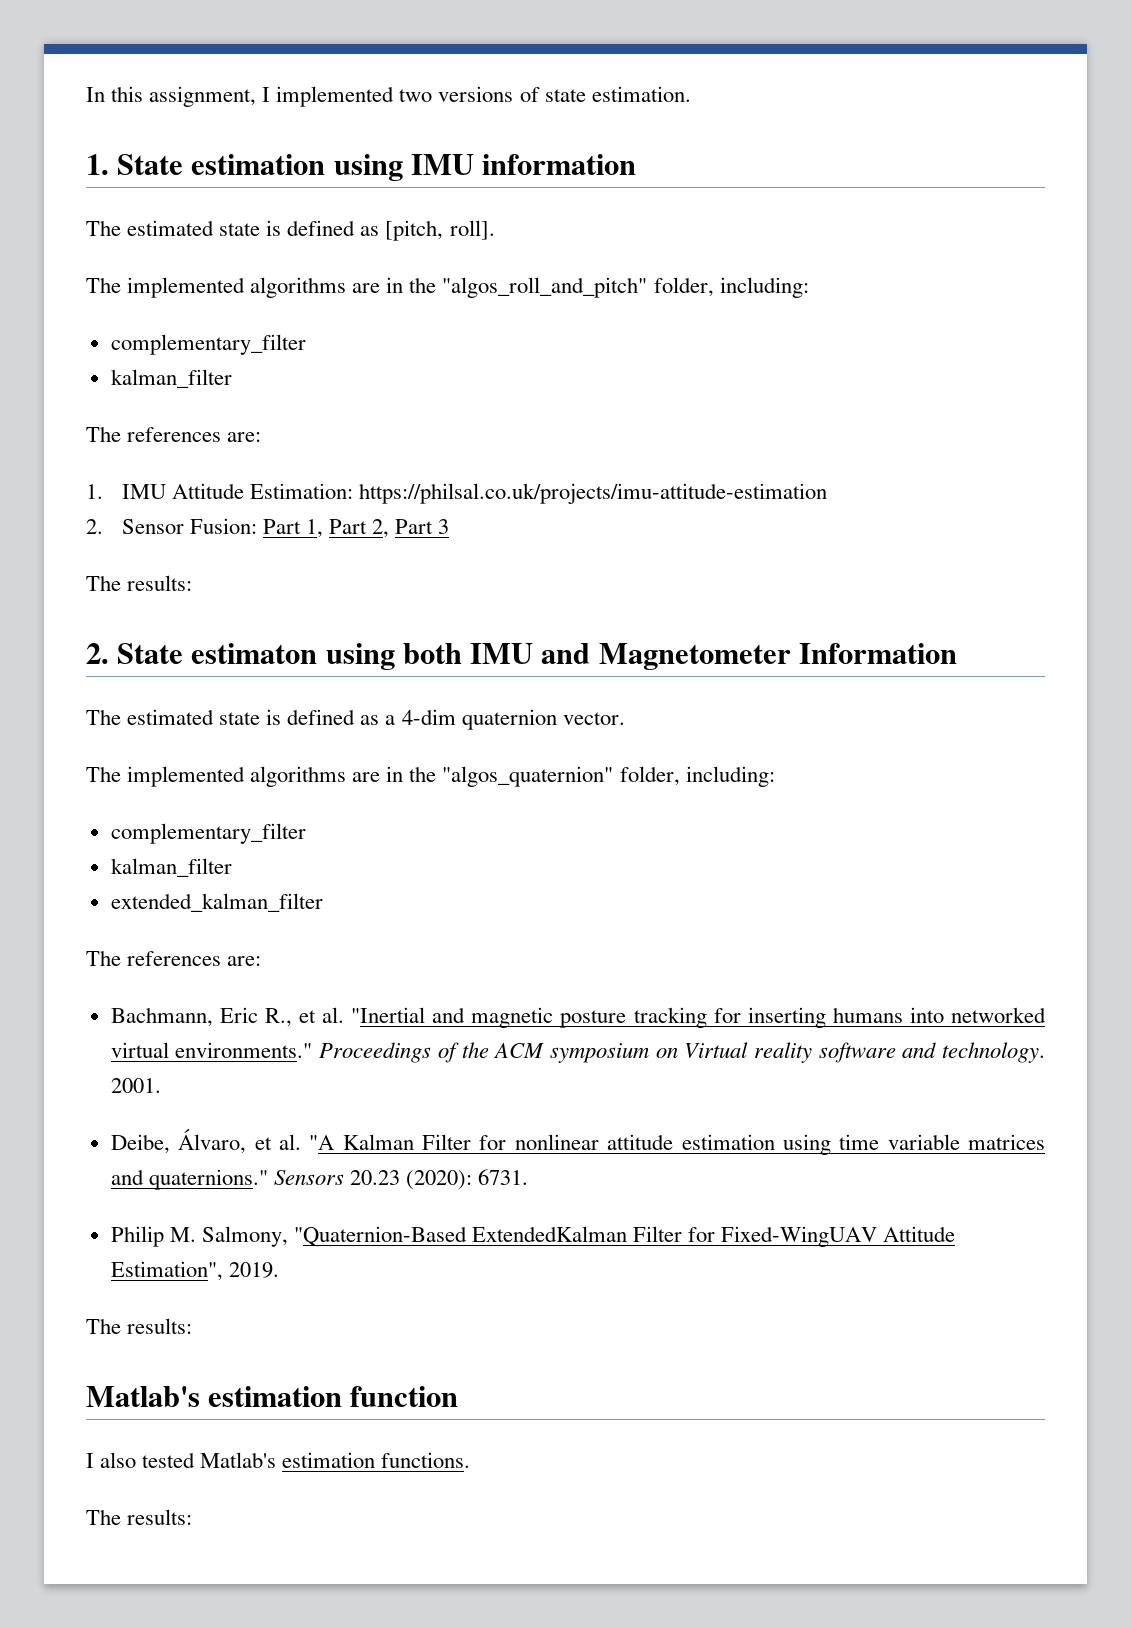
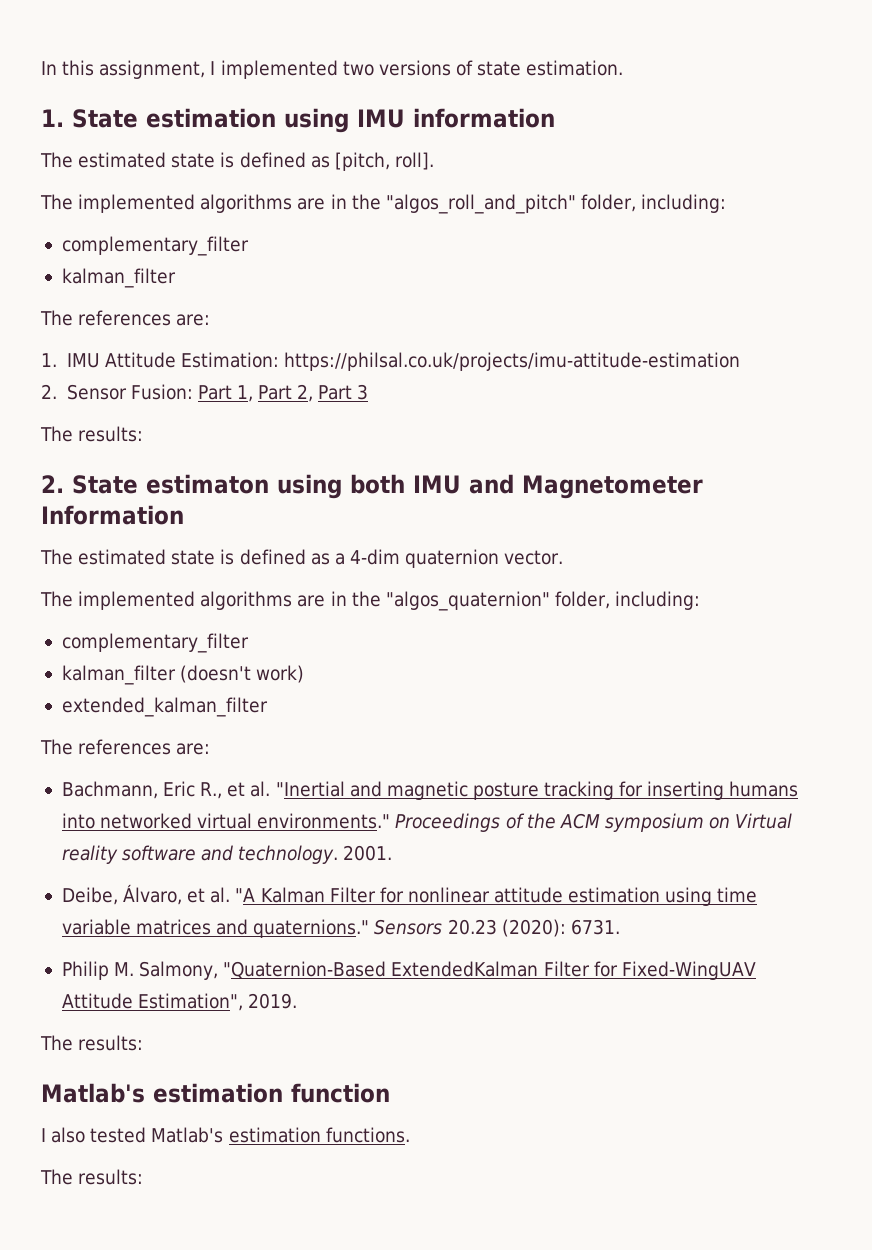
  The implemented algorithms are in the "algos_quaternion" folder, including:
  complementary_filter
- kalman_filter
+ kalman_filter (doesn't work)

